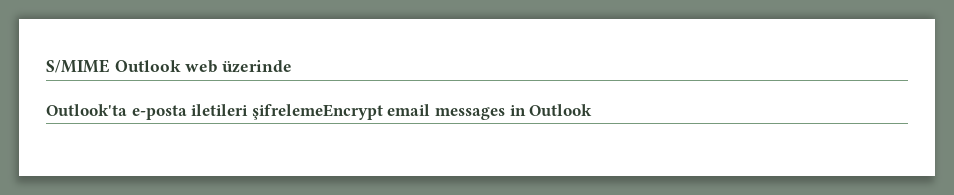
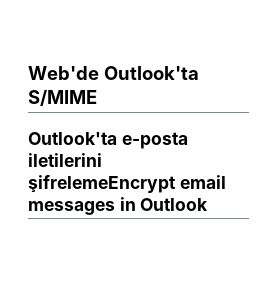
- S/MIME Outlook web üzerinde
+ Web'de Outlook'ta S/MIME
- Outlook'ta e-posta iletileri şifrelemeEncrypt email messages in Outlook
+ Outlook'ta e-posta iletilerini şifrelemeEncrypt email messages in Outlook

